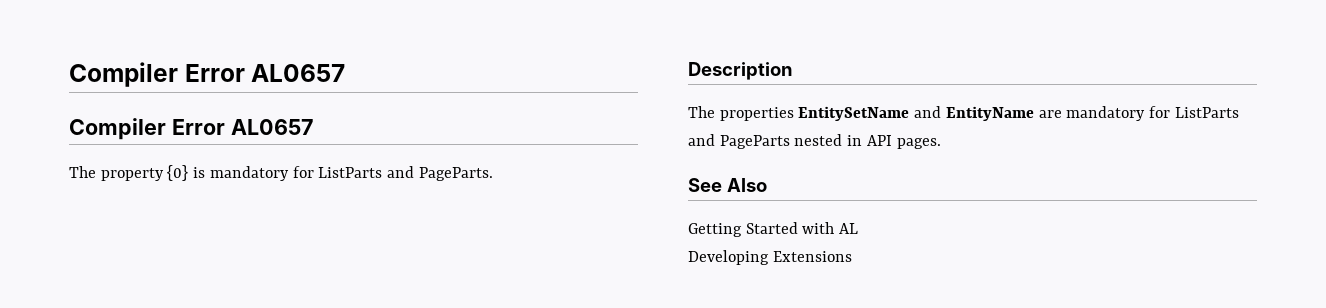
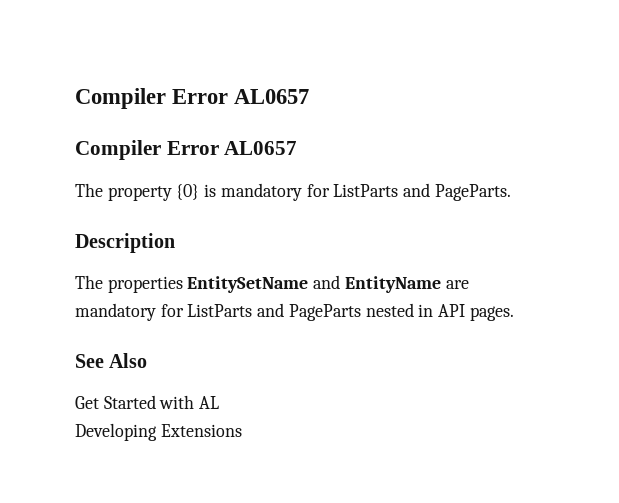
- Getting Started with AL
+ Get Started with AL

